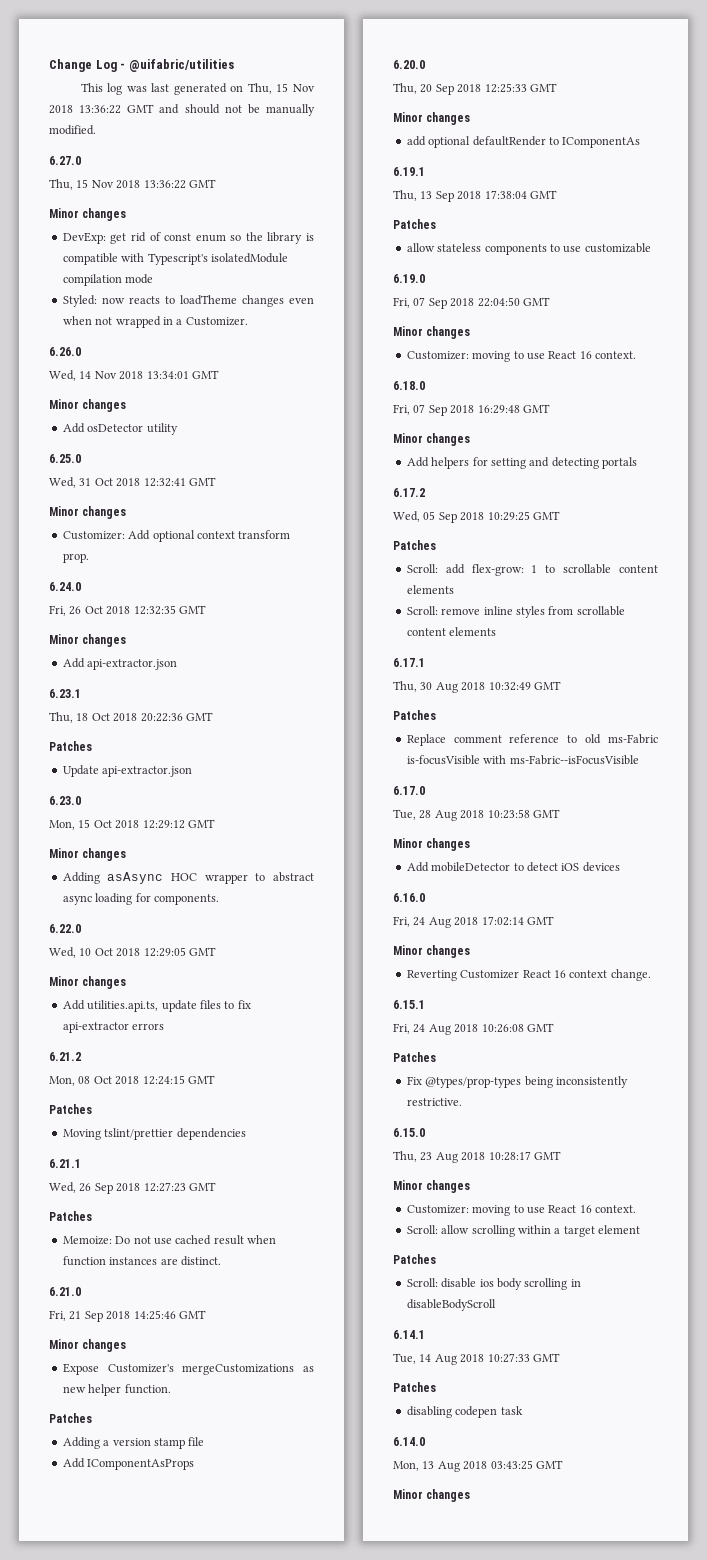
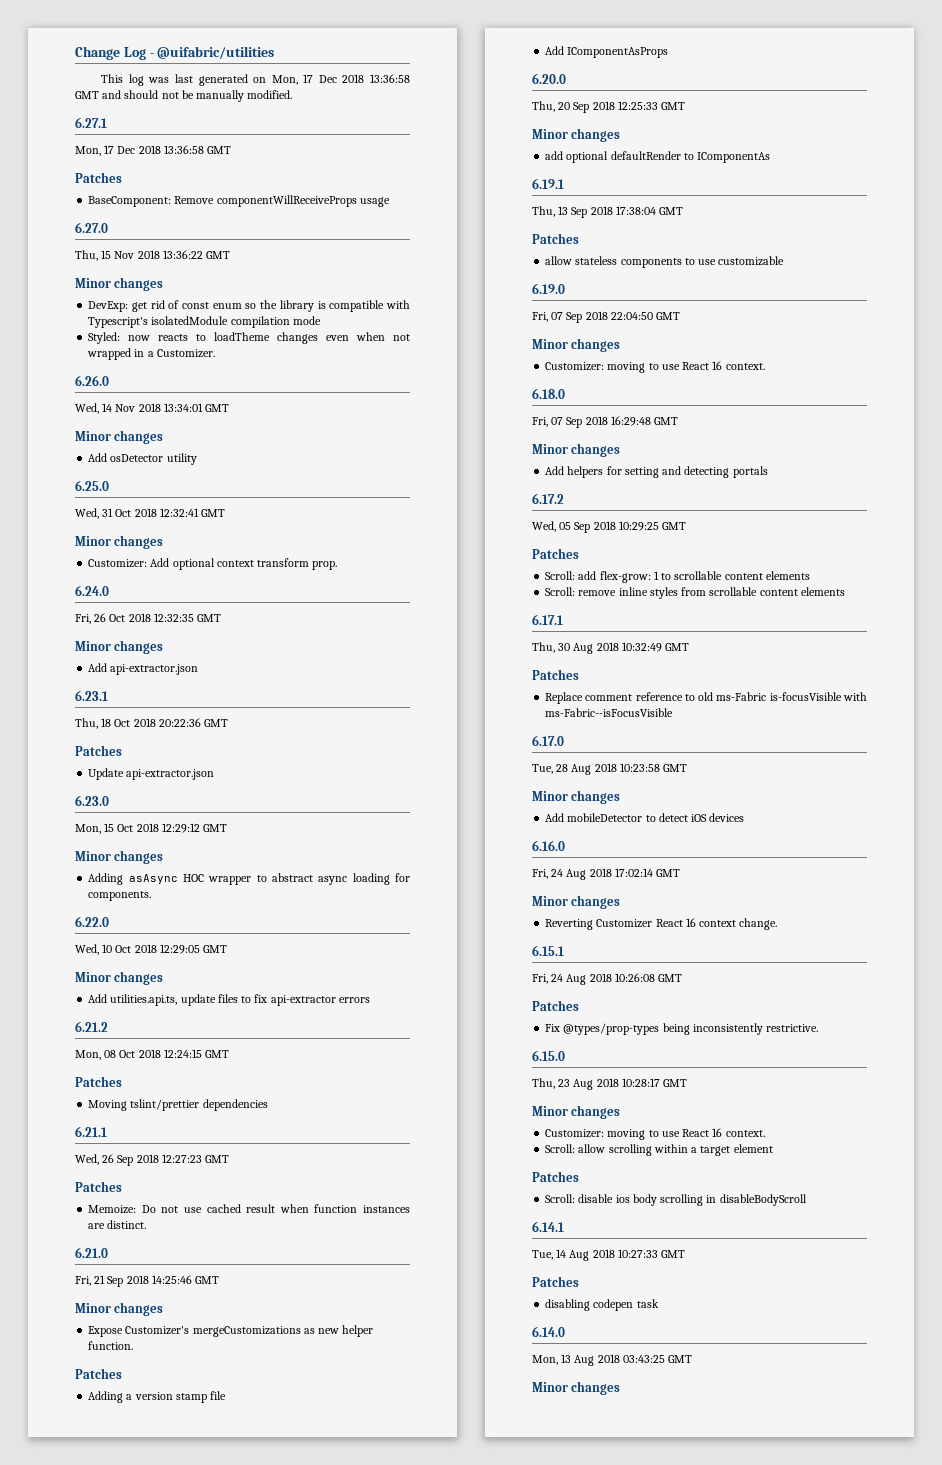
- This log was last generated on Thu, 15 Nov 2018 13:36:22 GMT and should not be manually modified.
+ This log was last generated on Mon, 17 Dec 2018 13:36:58 GMT and should not be manually modified.
+ 6.27.1
+ Mon, 17 Dec 2018 13:36:58 GMT
+ Patches
+ BaseComponent: Remove componentWillReceiveProps usage

